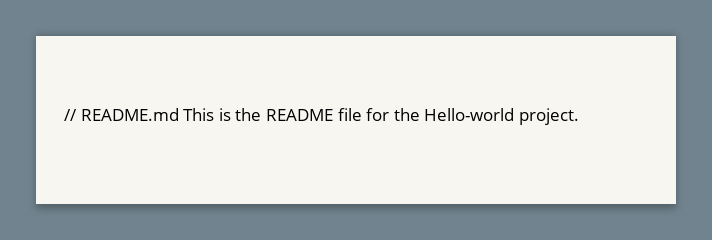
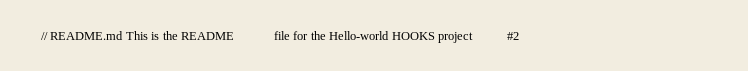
- // README.md This is the README file for the Hello-world project.
+ // README.md This is the README file for the Hello-world HOOKS project #2

